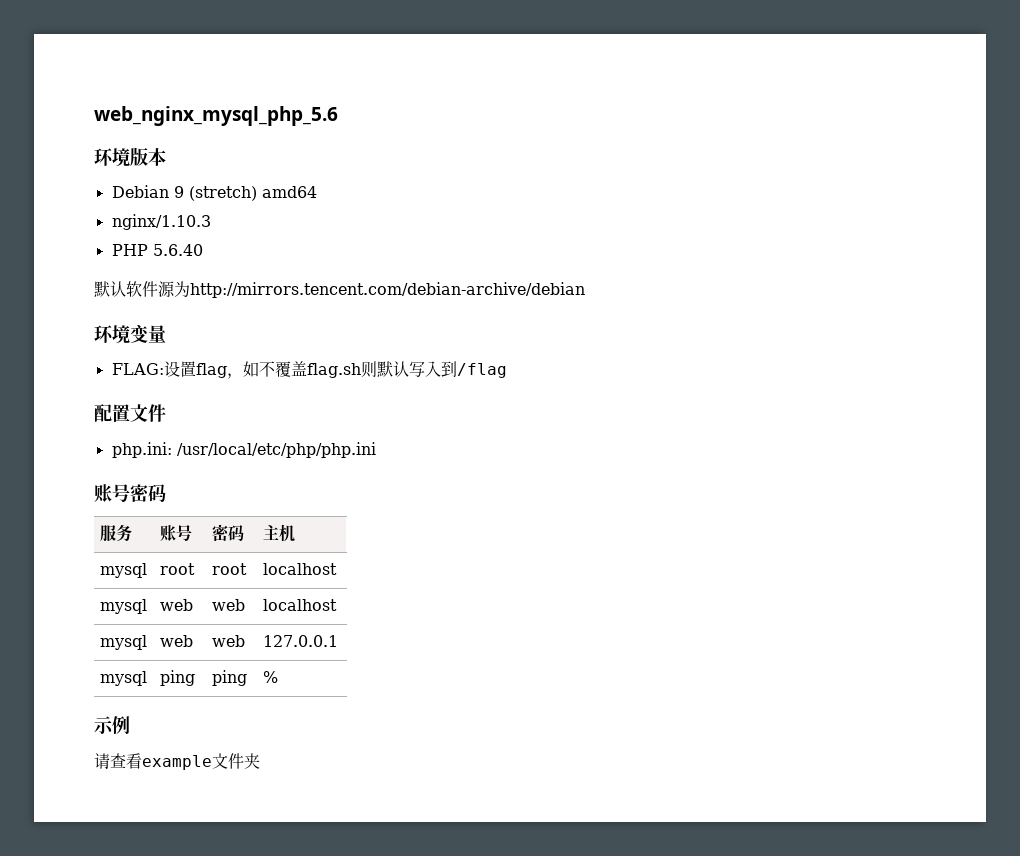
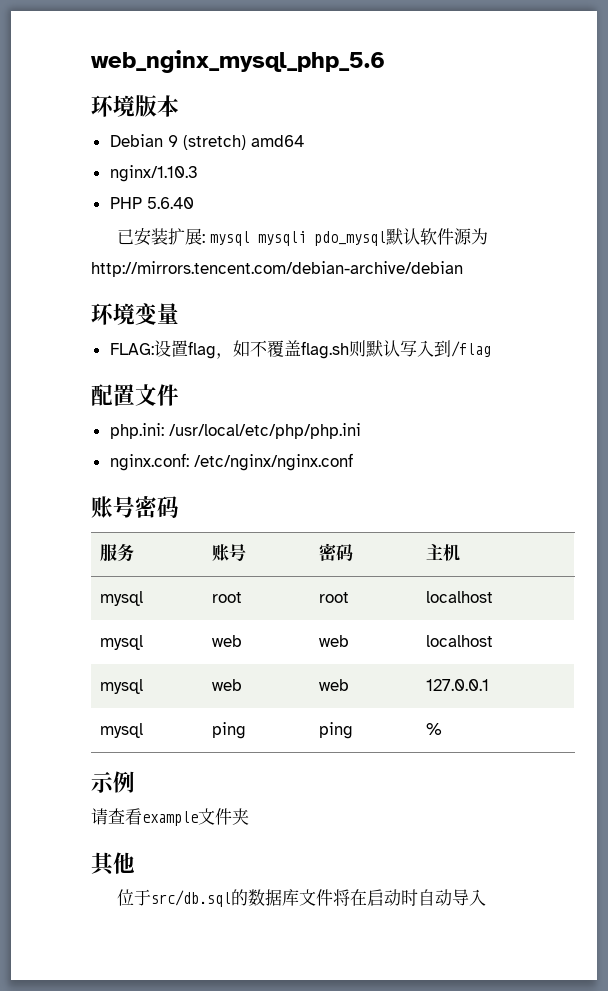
- 默认软件源为http://mirrors.tencent.com/debian-archive/debian
+ 已安装扩展: mysql mysqli pdo_mysql默认软件源为http://mirrors.tencent.com/debian-archive/debian
+ nginx.conf: /etc/nginx/nginx.conf
+ 其他
+ 位于src/db.sql的数据库文件将在启动时自动导入

